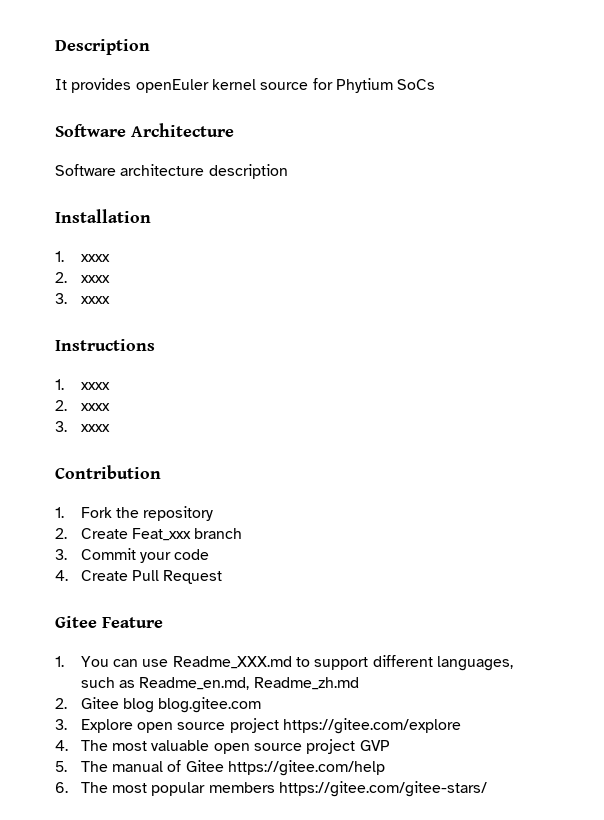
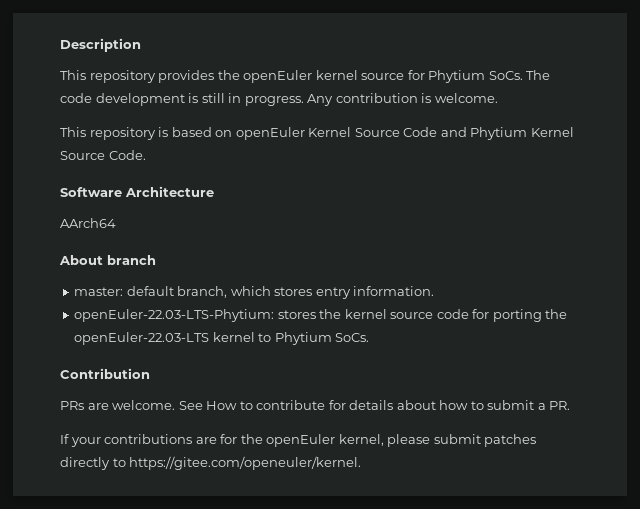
- It provides openEuler kernel source for Phytium SoCs
+ This repository provides the openEuler kernel source for Phytium SoCs. The code development is still in progress. Any contribution is welcome.
+ This repository is based on openEuler Kernel Source Code and Phytium Kernel Source Code.
  Software Architecture
- Software architecture description
- Installation
- 1. xxxx
- 2. xxxx
- 3. xxxx
- Instructions
- 1. xxxx
- 2. xxxx
- 3. xxxx
+ AArch64
+ About branch
+ master: default branch, which stores entry information.
+ openEuler-22.03-LTS-Phytium: stores the kernel source code for porting the openEuler-22.03-LTS kernel to Phytium SoCs.
  Contribution
- 1. Fork the repository
- 2. Create Feat_xxx branch
- 3. Commit your code
- 4. Create Pull Request
- Gitee Feature
- 1. You can use Readme_XXX.md to support different languages, such as Readme_en.md, Readme_zh.md
- 2. Gitee blog blog.gitee.com
- 3. Explore open source project https://gitee.com/explore
- 4. The most valuable open source project GVP
- 5. The manual of Gitee https://gitee.com/help
- 6. The most popular members https://gitee.com/gitee-stars/
+ PRs are welcome. See How to contribute for details about how to submit a PR.
+ If your contributions are for the openEuler kernel, please submit patches directly to https://gitee.com/openeuler/kernel.

